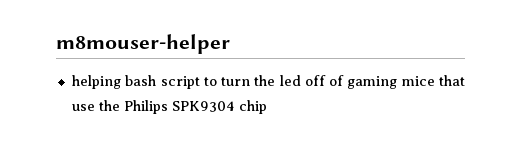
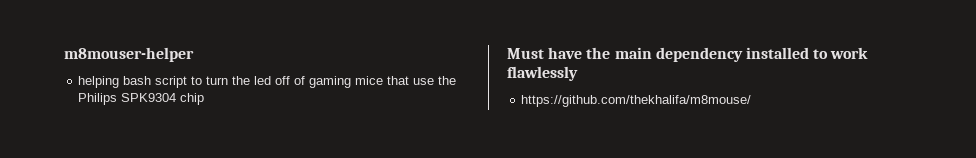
+ Must have the main dependency installed to work flawlessly
+ https://github.com/thekhalifa/m8mouse/

